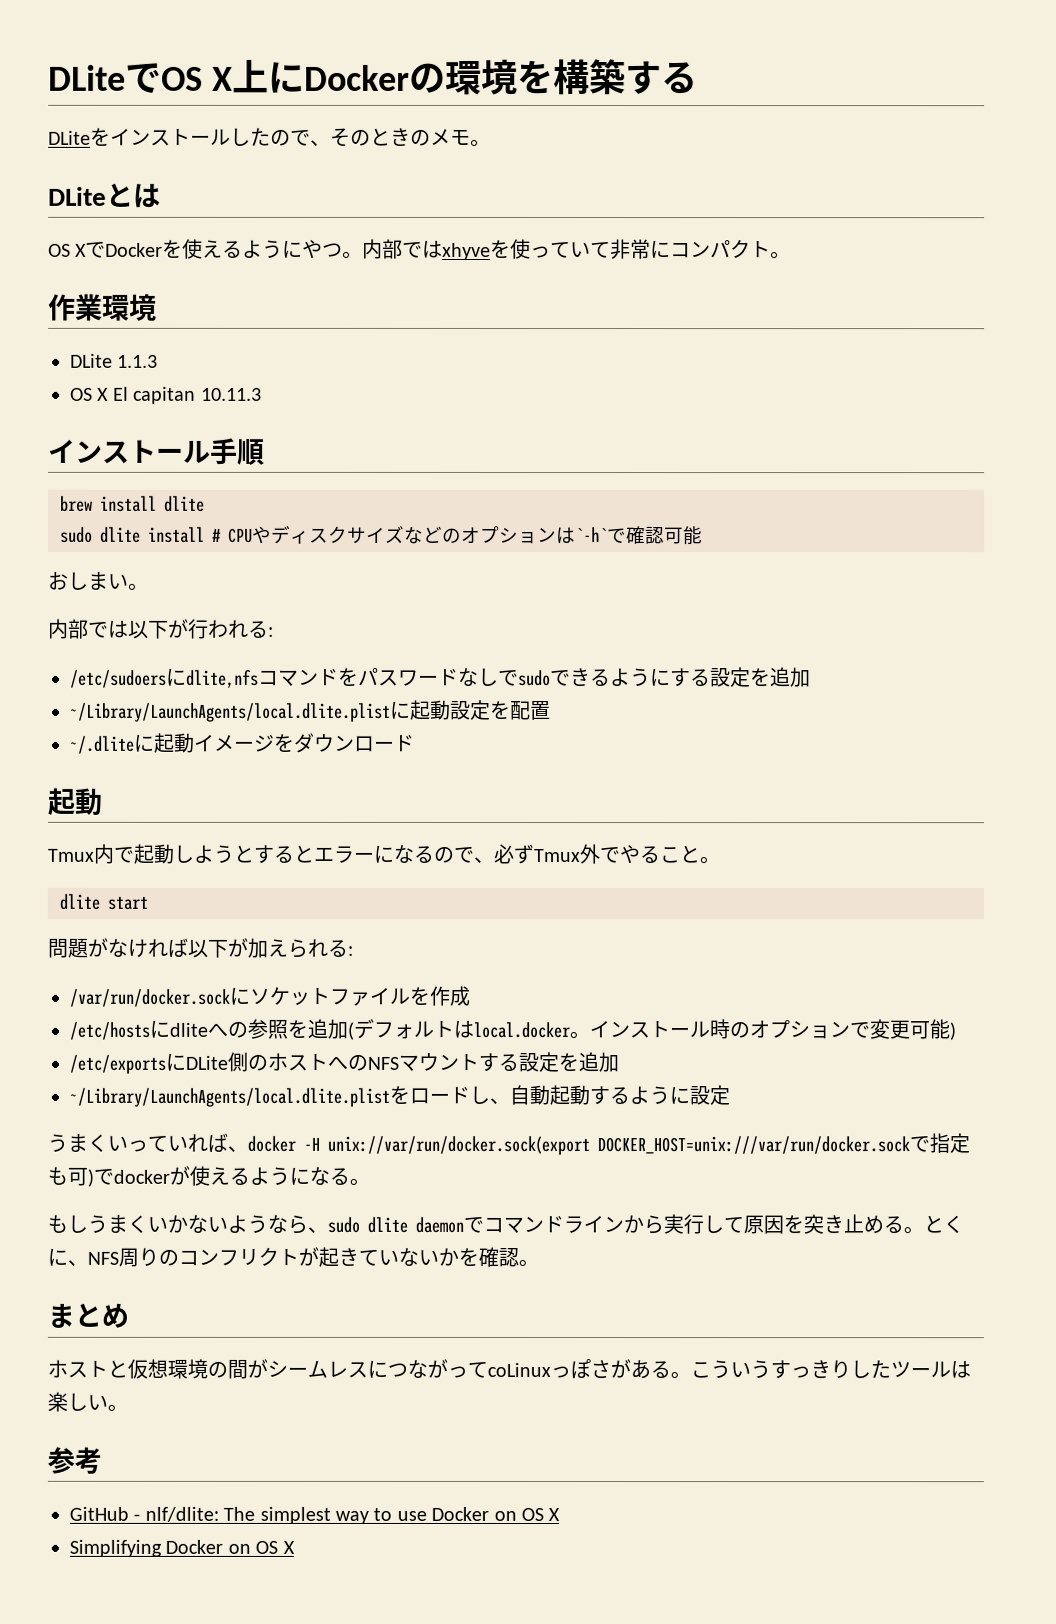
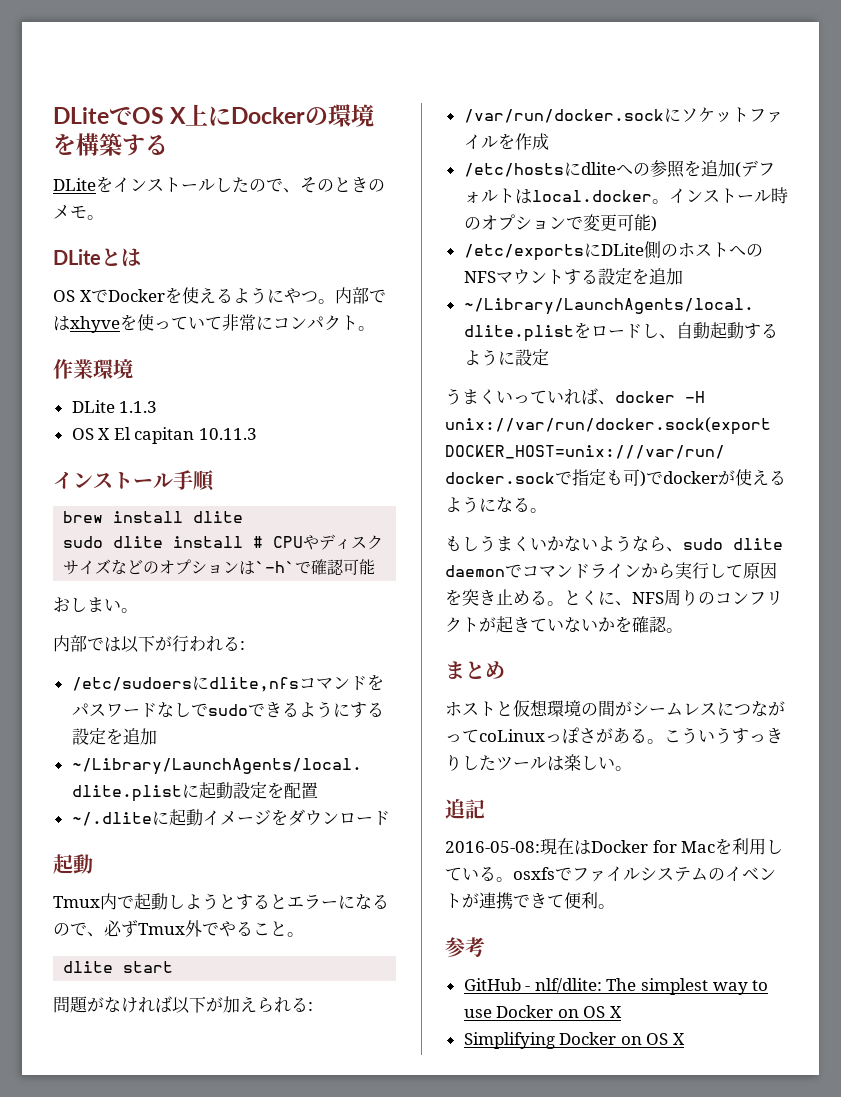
+ 追記
+ 2016-05-08:現在はDocker for Macを利用している。osxfsでファイルシステムのイベントが連携できて便利。

